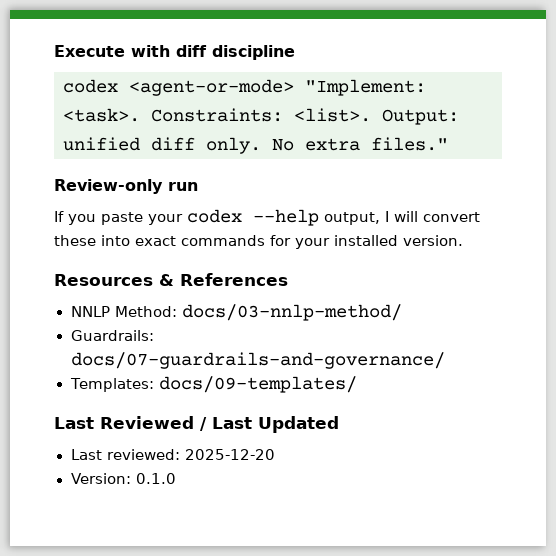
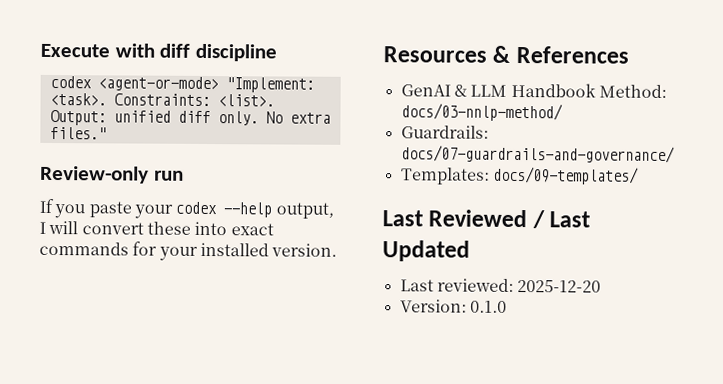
- NNLP Method: docs/03-nnlp-method/
+ GenAI & LLM Handbook Method: docs/03-nnlp-method/

